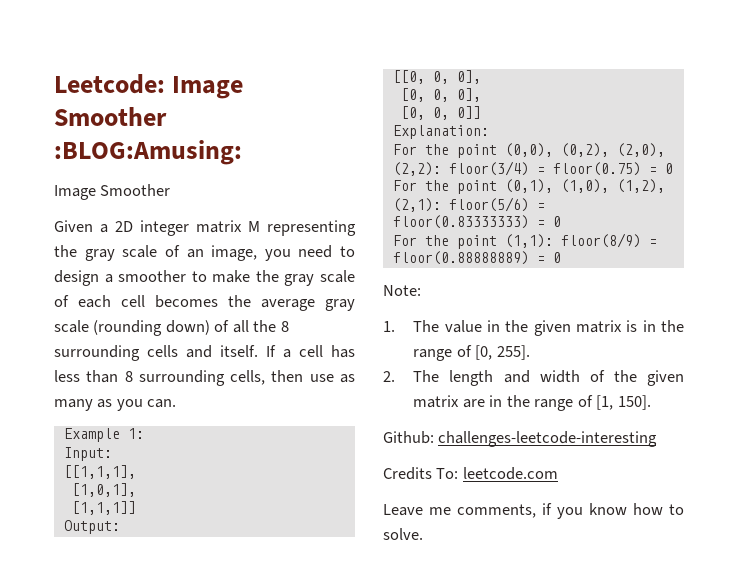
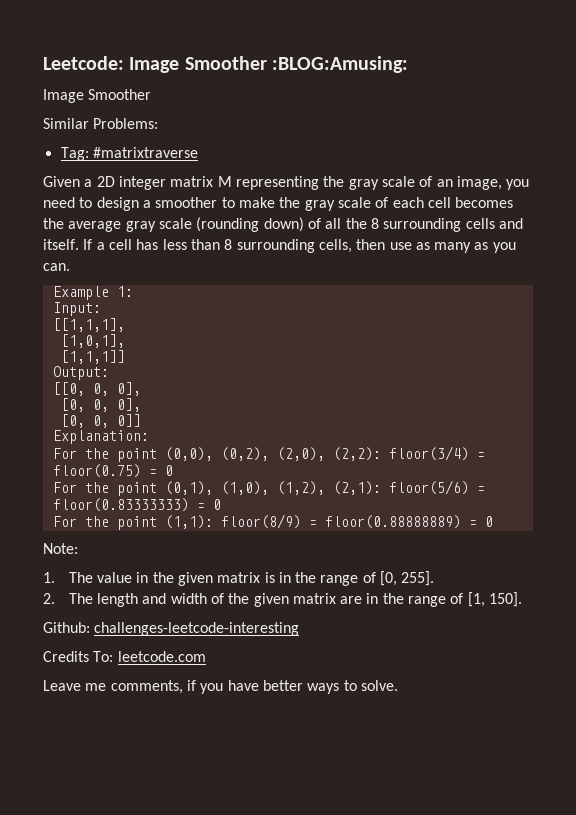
+ Similar Problems:
+ Tag: #matrixtraverse
- Leave me comments, if you know how to solve.
+ Leave me comments, if you have better ways to solve.

